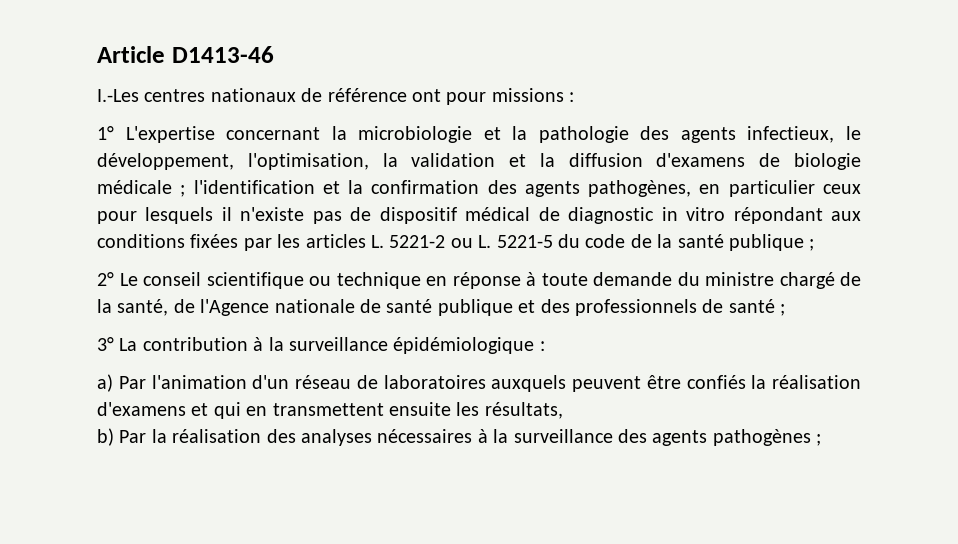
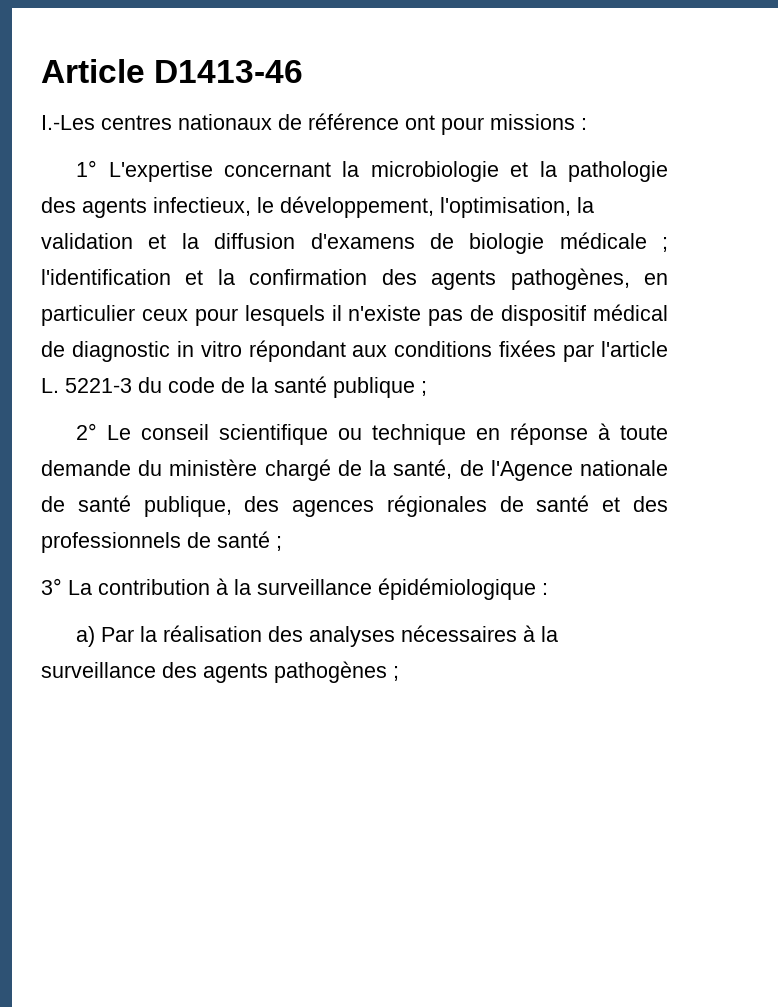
- 1° L'expertise concernant la microbiologie et la pathologie des agents infectieux, le développement, l'optimisation, la validation et la diffusion d'examens de biologie médicale ; l'identification et la confirmation des agents pathogènes, en particulier ceux pour lesquels il n'existe pas de dispositif médical de diagnostic in vitro répondant aux conditions fixées par les articles L. 5221-2 ou L. 5221-5 du code de la santé publique ;
+ 1° L'expertise concernant la microbiologie et la pathologie des agents infectieux, le développement, l'optimisation, la validation et la diffusion d'examens de biologie médicale ; l'identification et la confirmation des agents pathogènes, en particulier ceux pour lesquels il n'existe pas de dispositif médical de diagnostic in vitro répondant aux conditions fixées par l'article L. 5221-3 du code de la santé publique ;
- 2° Le conseil scientifique ou technique en réponse à toute demande du ministre chargé de la santé, de l'Agence nationale de santé publique et des professionnels de santé ;
+ 2° Le conseil scientifique ou technique en réponse à toute demande du ministère chargé de la santé, de l'Agence nationale de santé publique, des agences régionales de santé et des professionnels de santé ;
- a) Par l'animation d'un réseau de laboratoires auxquels peuvent être confiés la réalisation d'examens et qui en transmettent ensuite les résultats,
- b) Par la réalisation des analyses nécessaires à la surveillance des agents pathogènes ;
+ a) Par la réalisation des analyses nécessaires à la surveillance des agents pathogènes ;

